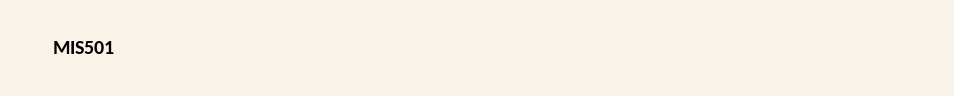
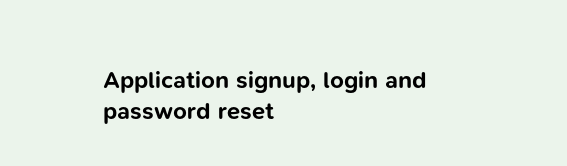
- MIS501
+ Application signup, login and password reset

